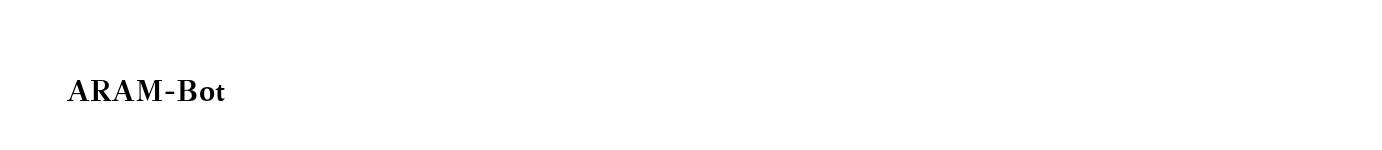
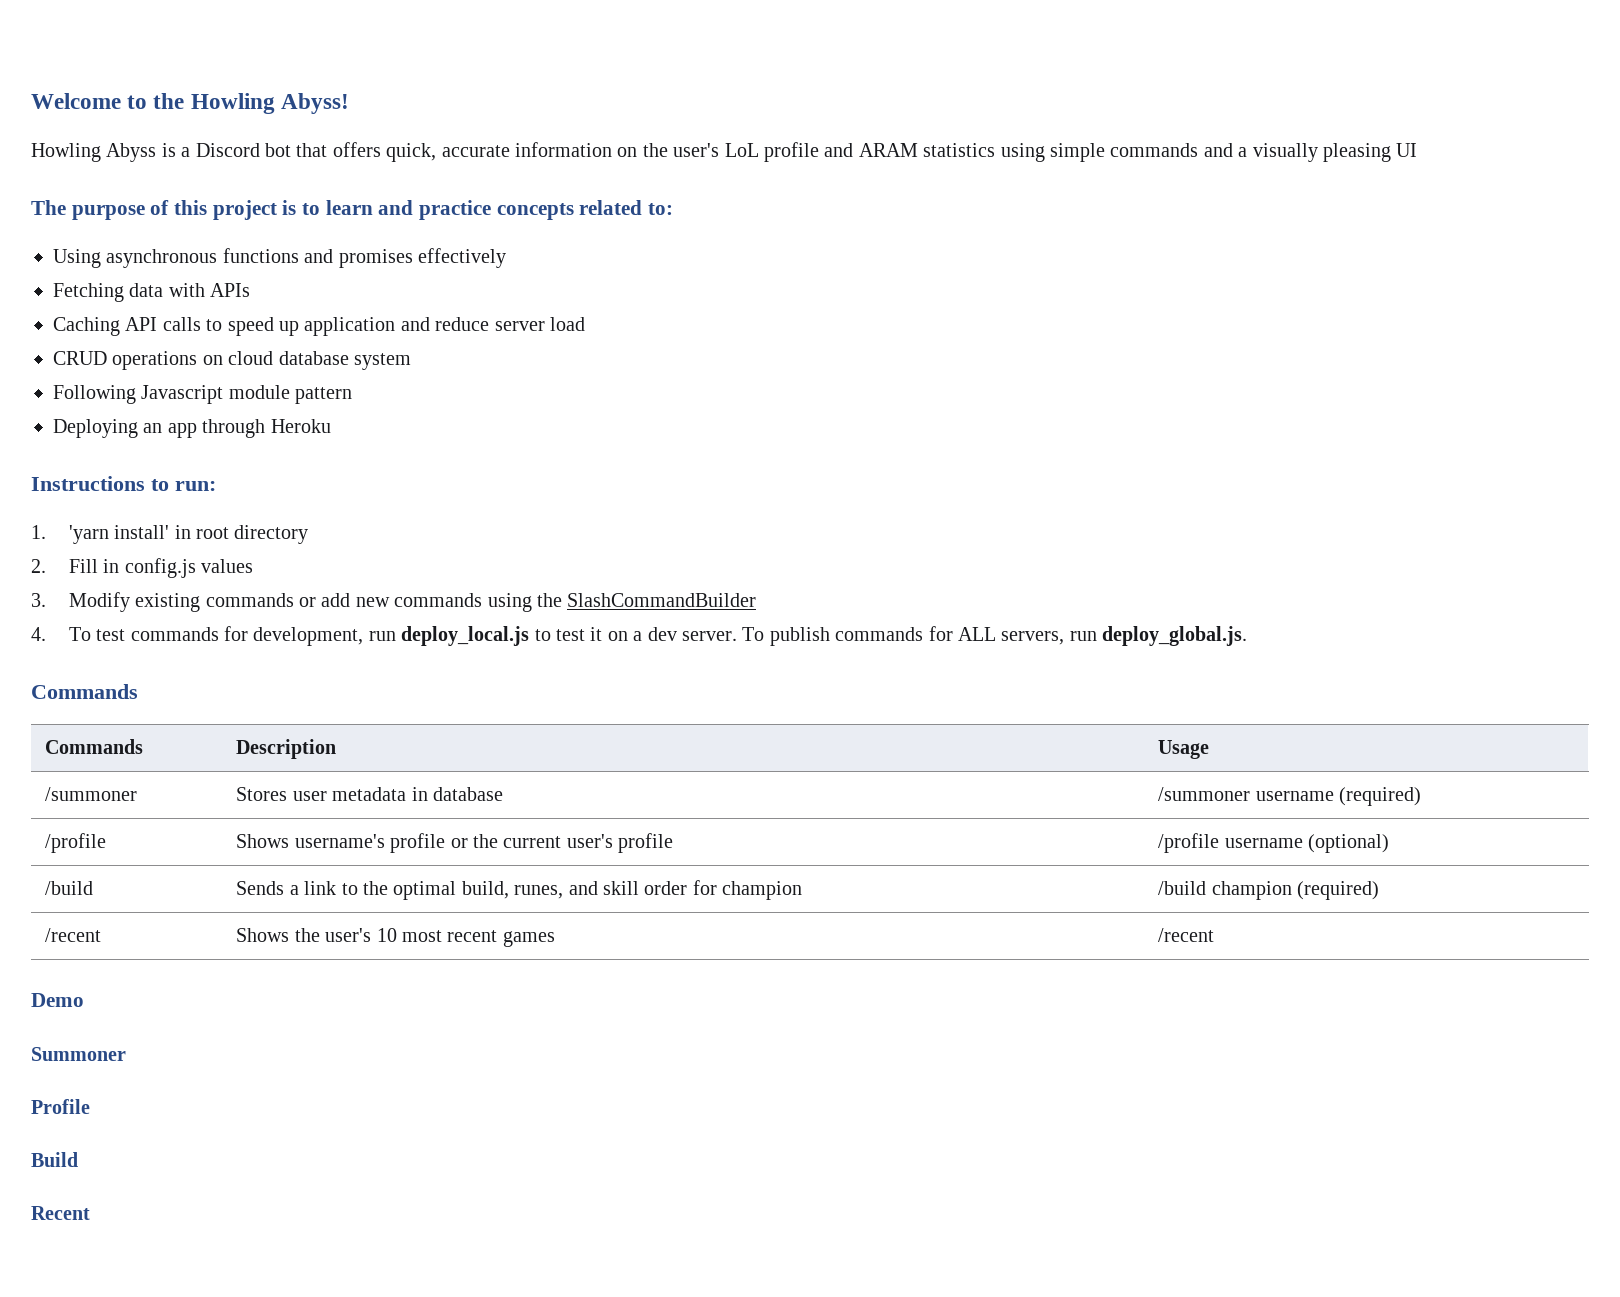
- ARAM-Bot
+ Welcome to the Howling Abyss!
+ Howling Abyss is a Discord bot that offers quick, accurate information on the user's LoL profile and ARAM statistics using simple commands and a visually pleasing UI
+ The purpose of this project is to learn and practice concepts related to:
+ Using asynchronous functions and promises effectively
+ Fetching data with APIs
+ Caching API calls to speed up application and reduce server load
+ CRUD operations on cloud database system
+ Following Javascript module pattern
+ Deploying an app through Heroku
+ Instructions to run:
+ 1. 'yarn install' in root directory
+ 2. Fill in config.js values
+ 3. Modify existing commands or add new commands using the SlashCommandBuilder
+ 4. To test commands for development, run deploy_local.js to test it on a dev server. To publish commands for ALL servers, run deploy_global.js.
+ Commands
+ Commands | Description | Usage
+ /summoner | Stores user metadata in database | /summoner username (required)
+ /profile | Shows username's profile or the current user's profile | /profile username (optional)
+ /build | Sends a link to the optimal build, runes, and skill order for champion | /build champion (required)
+ /recent | Shows the user's 10 most recent games | /recent
+ Demo
+ Summoner
+ Profile
+ Build
+ Recent

